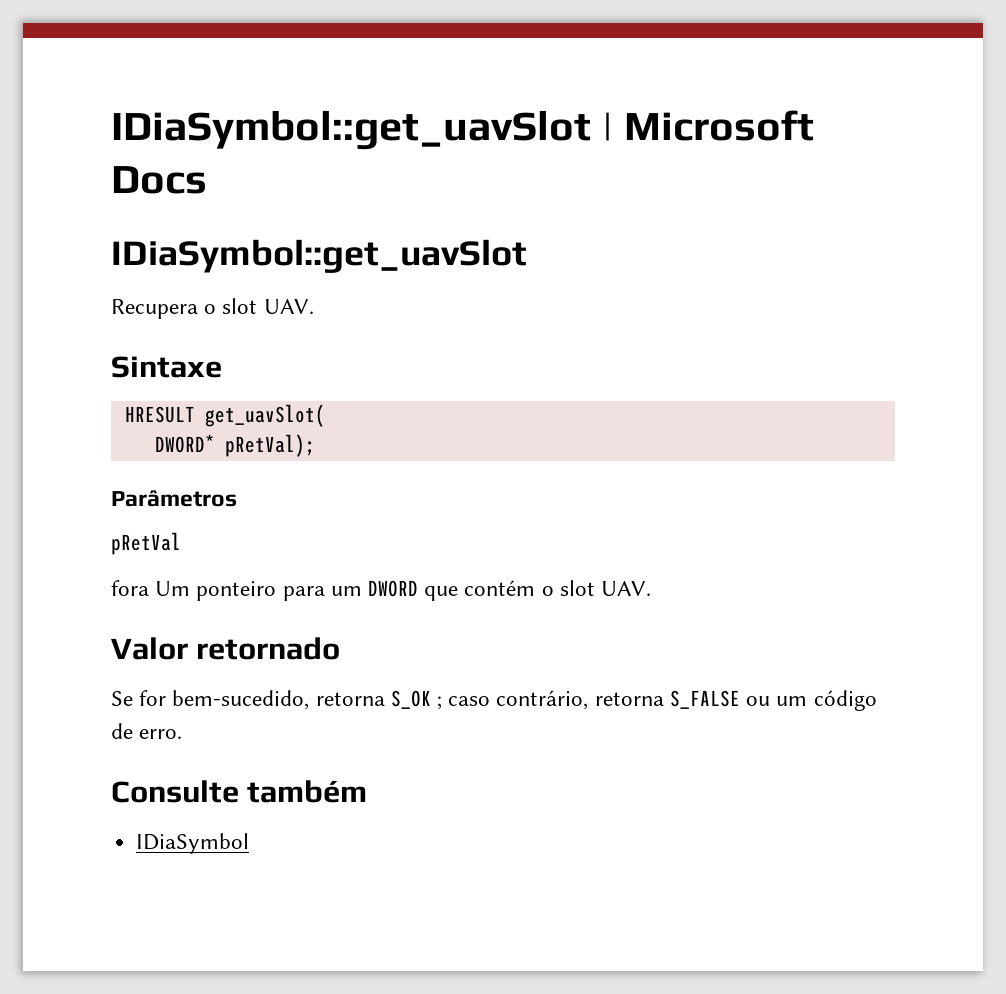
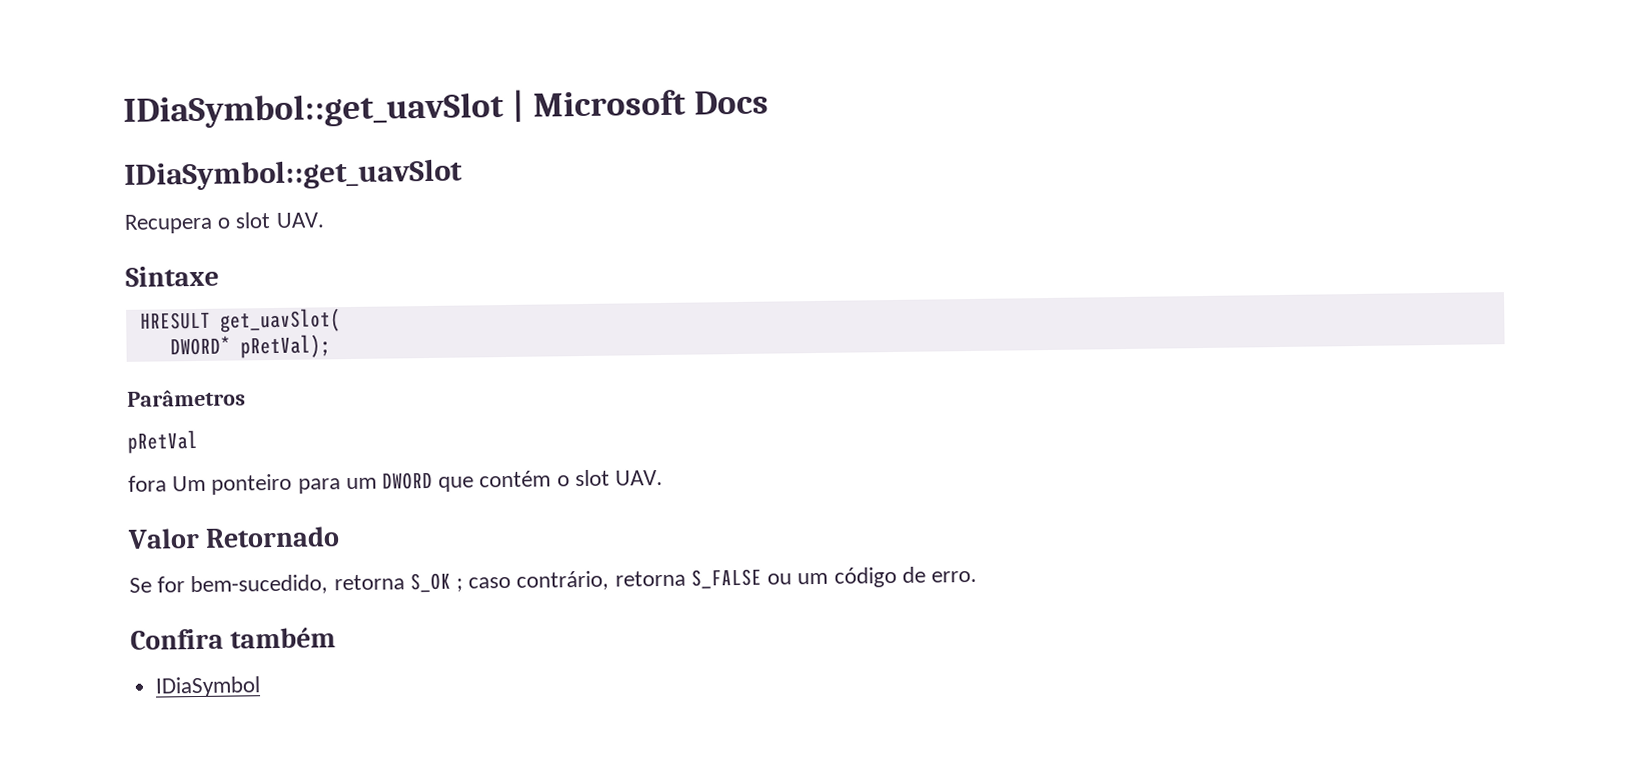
- Valor retornado
+ Valor Retornado
- Consulte também
+ Confira também

